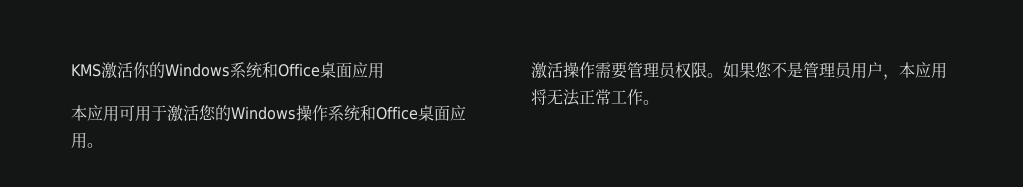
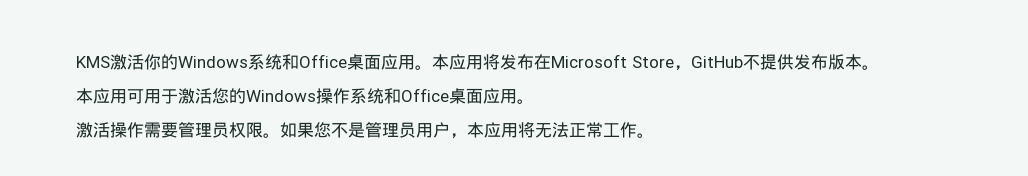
- KMS激活你的Windows系统和Office桌面应用
+ KMS激活你的Windows系统和Office桌面应用。本应用将发布在Microsoft Store，GitHub不提供发布版本。

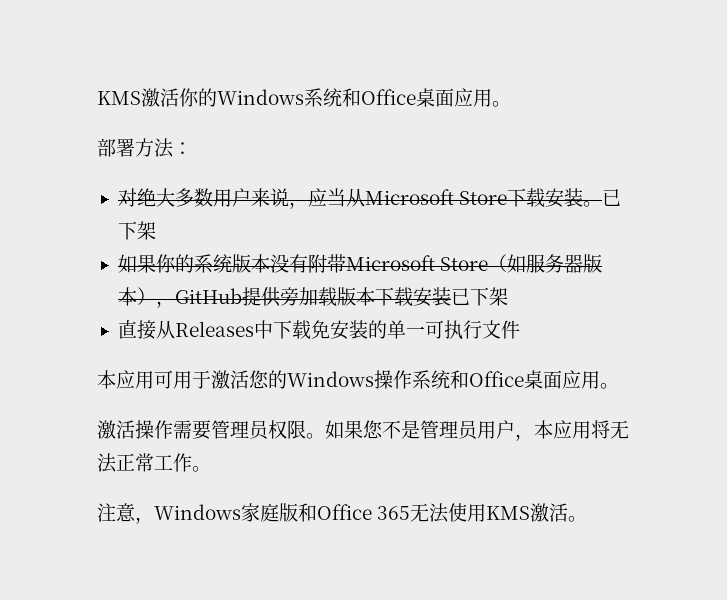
- KMS激活你的Windows系统和Office桌面应用。本应用将发布在Microsoft Store，GitHub不提供发布版本。
+ KMS激活你的Windows系统和Office桌面应用。
+ 部署方法：
+ 对绝大多数用户来说，应当从Microsoft Store下载安装。已下架
+ 如果你的系统版本没有附带Microsoft Store（如服务器版本），GitHub提供旁加载版本下载安装已下架
+ 直接从Releases中下载免安装的单一可执行文件
+ 注意，Windows家庭版和Office 365无法使用KMS激活。

